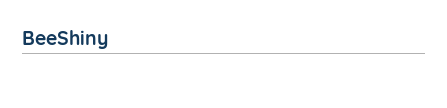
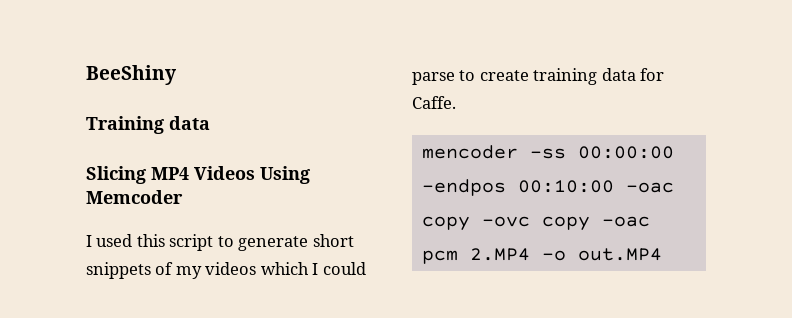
+ Training data
+ Slicing MP4 Videos Using Memcoder
+ I used this script to generate short snippets of my videos which I could parse to create training data for Caffe.
+ mencoder -ss 00:00:00 -endpos 00:10:00 -oac copy -ovc copy -oac pcm 2.MP4 -o out.MP4

